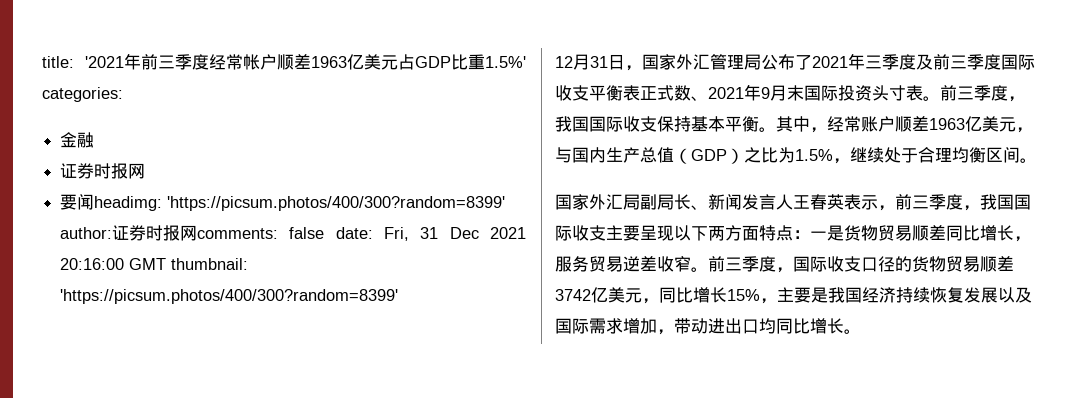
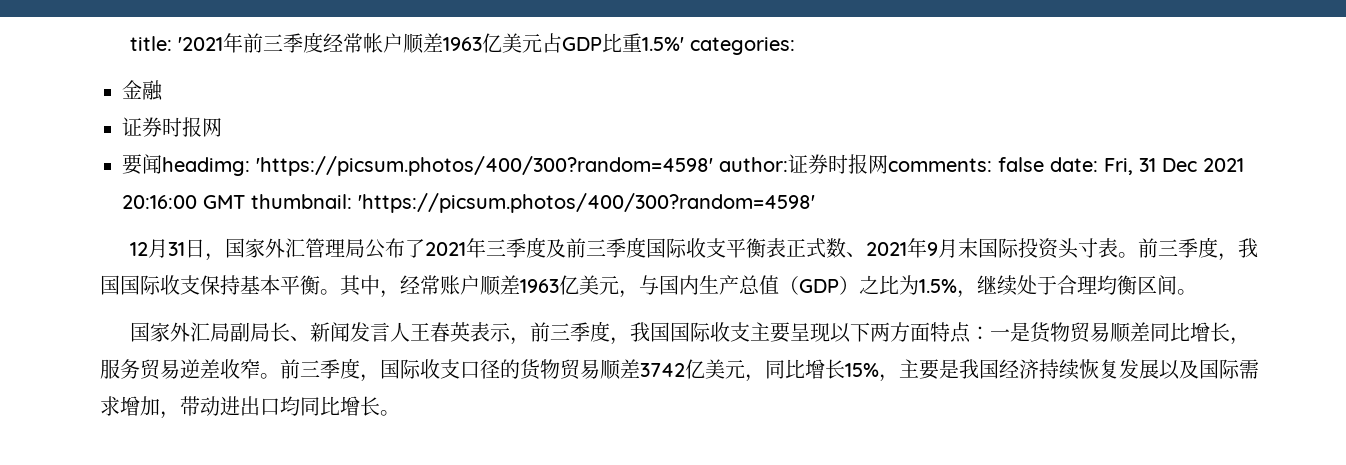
- 要闻headimg: 'https://picsum.photos/400/300?random=8399' author:证券时报网comments: false date: Fri, 31 Dec 2021 20:16:00 GMT thumbnail: 'https://picsum.photos/400/300?random=8399'
+ 要闻headimg: 'https://picsum.photos/400/300?random=4598' author:证券时报网comments: false date: Fri, 31 Dec 2021 20:16:00 GMT thumbnail: 'https://picsum.photos/400/300?random=4598'

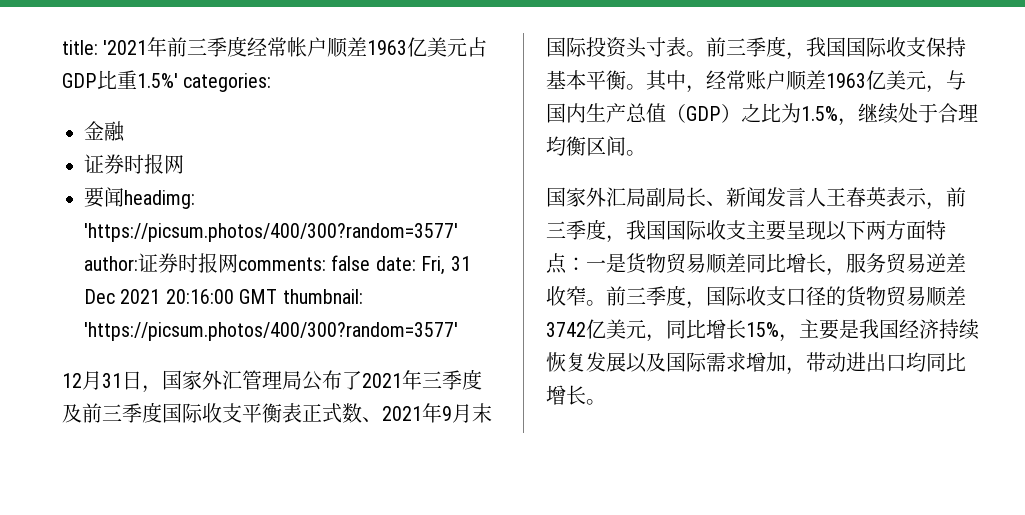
- 要闻headimg: 'https://picsum.photos/400/300?random=4598' author:证券时报网comments: false date: Fri, 31 Dec 2021 20:16:00 GMT thumbnail: 'https://picsum.photos/400/300?random=4598'
+ 要闻headimg: 'https://picsum.photos/400/300?random=3577' author:证券时报网comments: false date: Fri, 31 Dec 2021 20:16:00 GMT thumbnail: 'https://picsum.photos/400/300?random=3577'

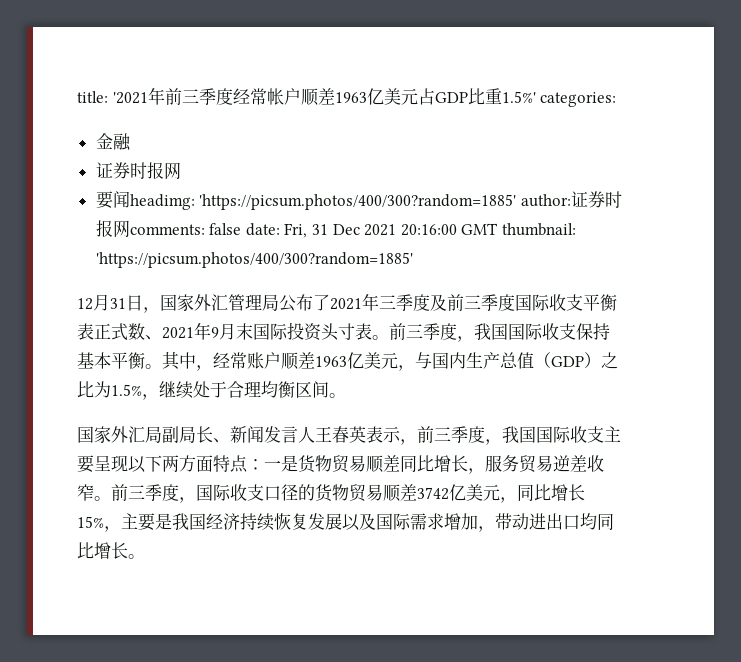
- 要闻headimg: 'https://picsum.photos/400/300?random=3577' author:证券时报网comments: false date: Fri, 31 Dec 2021 20:16:00 GMT thumbnail: 'https://picsum.photos/400/300?random=3577'
+ 要闻headimg: 'https://picsum.photos/400/300?random=1885' author:证券时报网comments: false date: Fri, 31 Dec 2021 20:16:00 GMT thumbnail: 'https://picsum.photos/400/300?random=1885'

